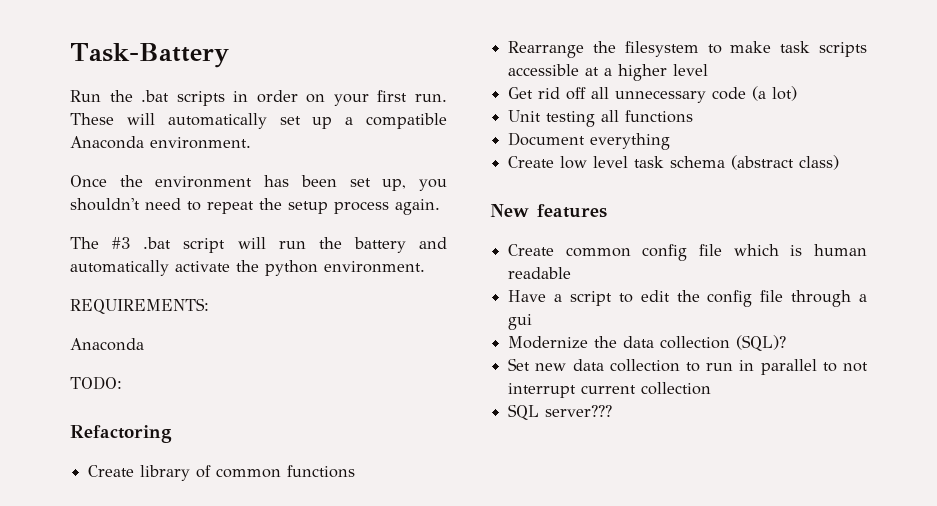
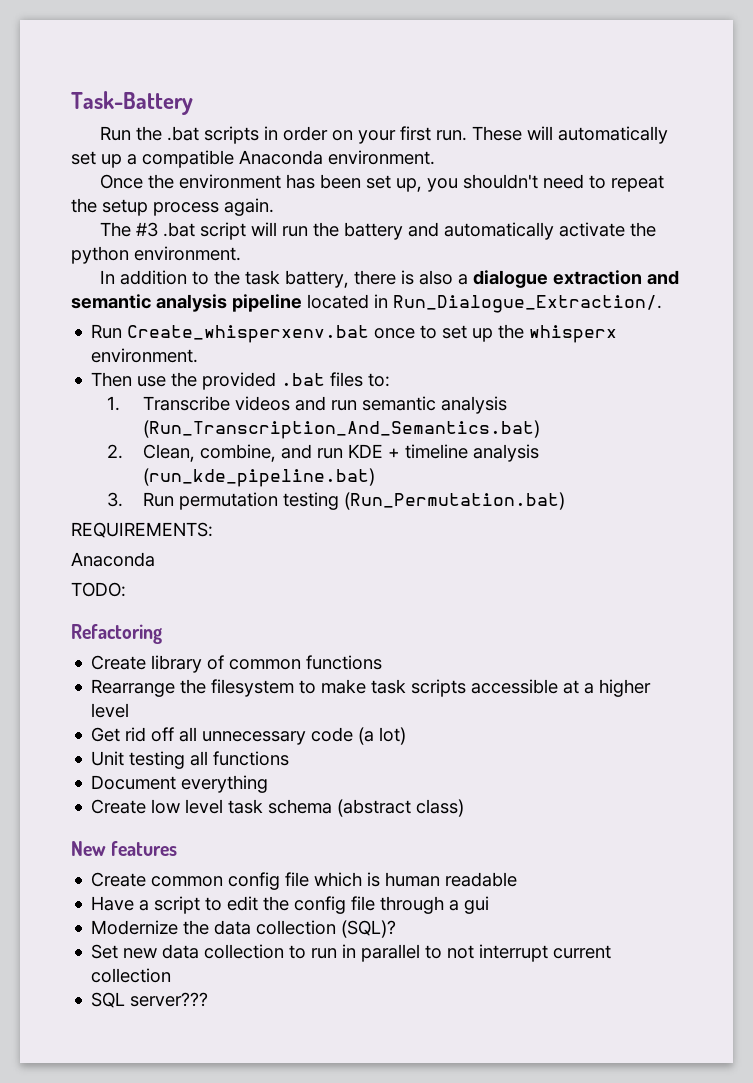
+ In addition to the task battery, there is also a dialogue extraction and semantic analysis pipeline located in Run_Dialogue_Extraction/.
+ Run Create_whisperxenv.bat once to set up the whisperx environment.
+ Then use the provided .bat files to:
+ 1. Transcribe videos and run semantic analysis (Run_Transcription_And_Semantics.bat)
+ 2. Clean, combine, and run KDE + timeline analysis (run_kde_pipeline.bat)
+ 3. Run permutation testing (Run_Permutation.bat)

